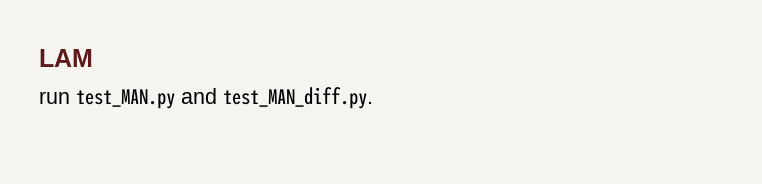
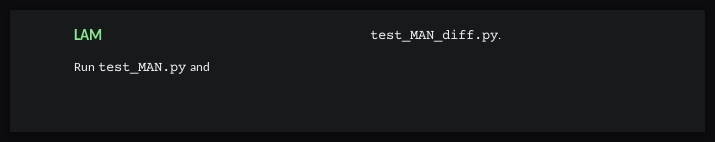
- run test_MAN.py and test_MAN_diff.py.
+ Run test_MAN.py and test_MAN_diff.py.

